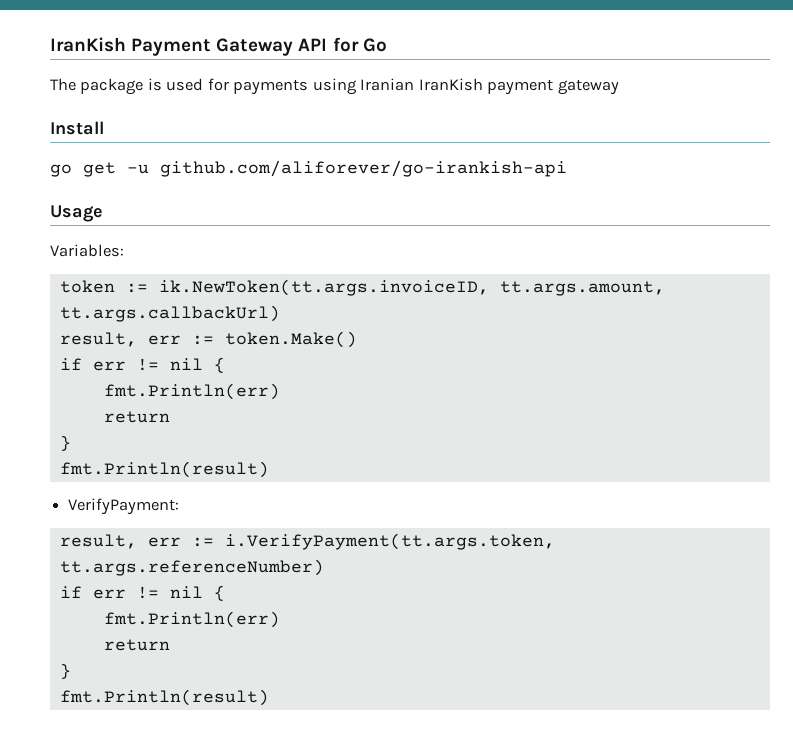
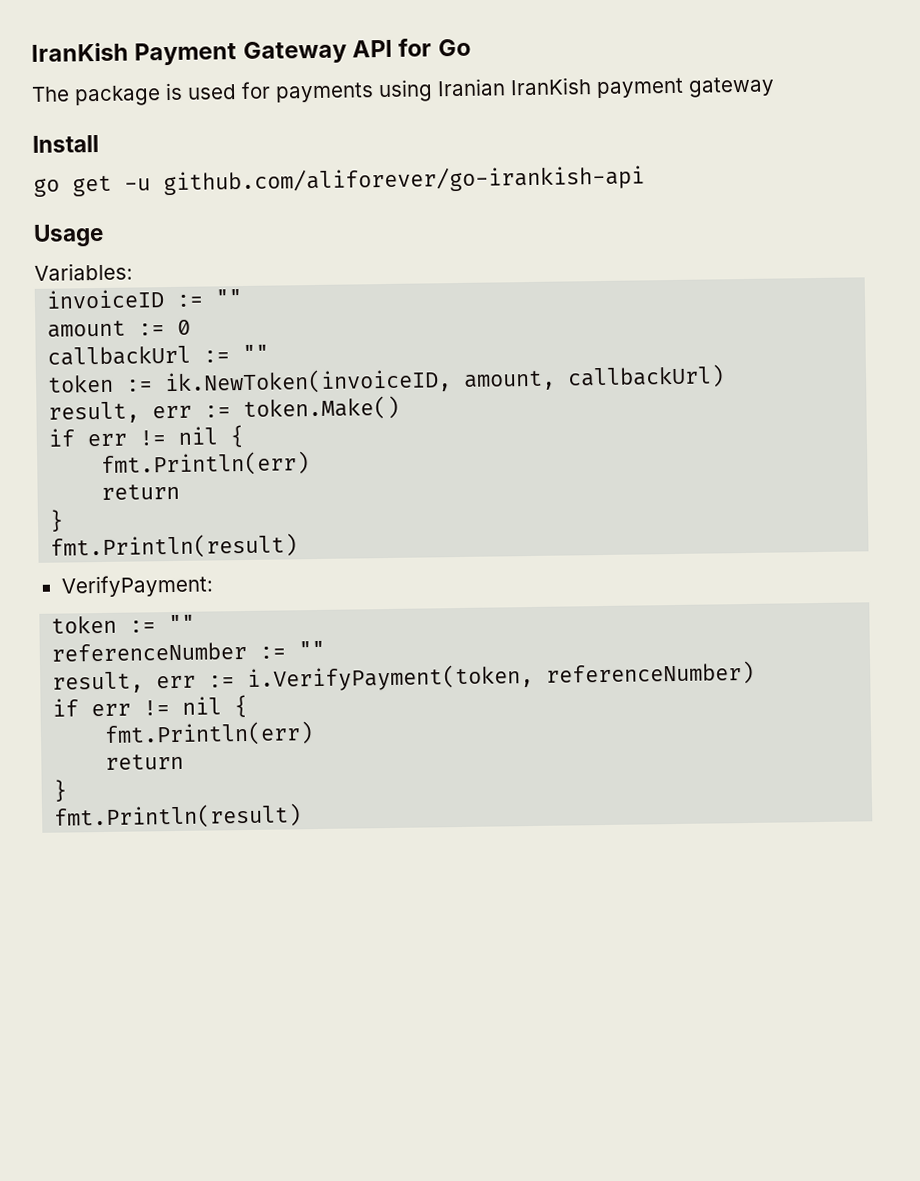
- token := ik.NewToken(tt.args.invoiceID, tt.args.amount, tt.args.callbackUrl)
+ invoiceID := ""
+ amount := 0
+ callbackUrl := ""
+ token := ik.NewToken(invoiceID, amount, callbackUrl)
- result, err := i.VerifyPayment(tt.args.token, tt.args.referenceNumber)
+ token := ""
+ referenceNumber := ""
+ result, err := i.VerifyPayment(token, referenceNumber)

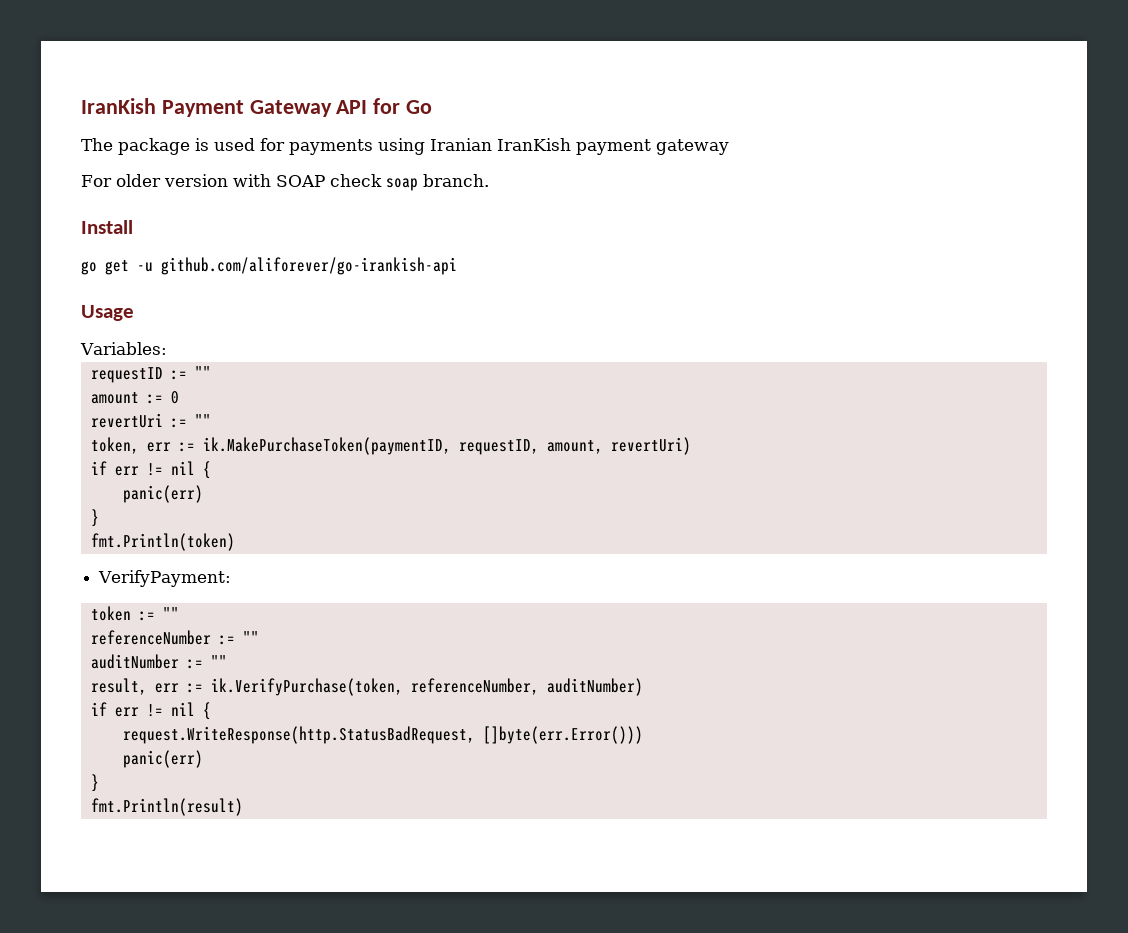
+ For older version with SOAP check soap branch.
- invoiceID := ""
+ requestID := ""
- callbackUrl := ""
- token := ik.NewToken(invoiceID, amount, callbackUrl)
- result, err := token.Make()
+ revertUri := ""
+ token, err := ik.MakePurchaseToken(paymentID, requestID, amount, revertUri)
  if err != nil {
- fmt.Println(err)
- return
+ panic(err)
  }
- fmt.Println(result)
+ fmt.Println(token)
- result, err := i.VerifyPayment(token, referenceNumber)
+ auditNumber := ""
+ result, err := ik.VerifyPurchase(token, referenceNumber, auditNumber)
  if err != nil {
- fmt.Println(err)
- return
+ request.WriteResponse(http.StatusBadRequest, []byte(err.Error()))
+ panic(err)

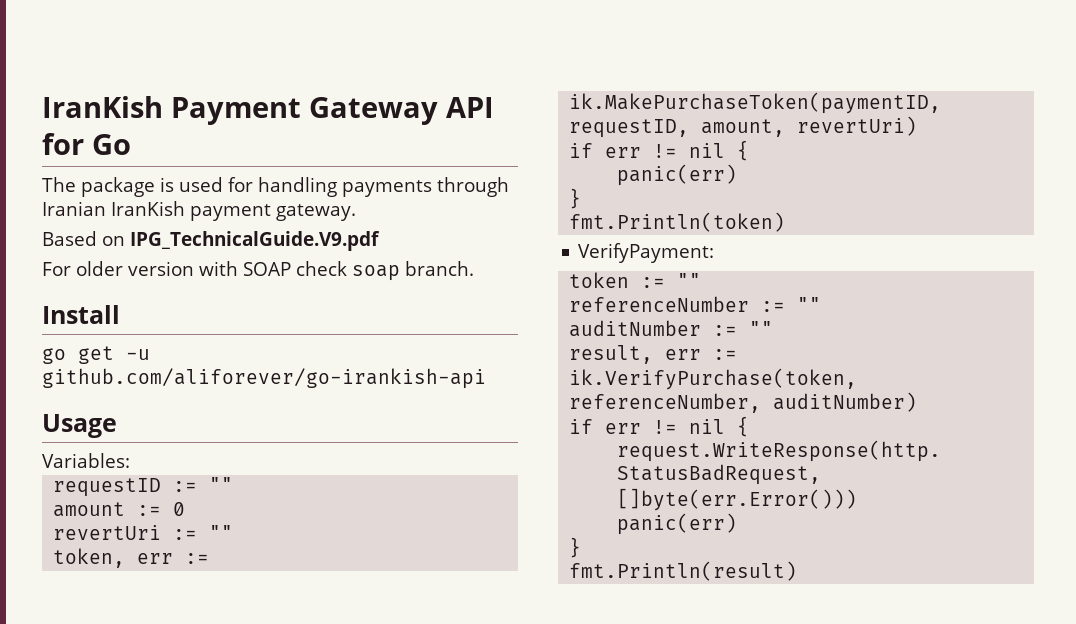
- The package is used for payments using Iranian IranKish payment gateway
+ The package is used for handling payments through Iranian IranKish payment gateway.
+ Based on IPG_TechnicalGuide.V9.pdf

